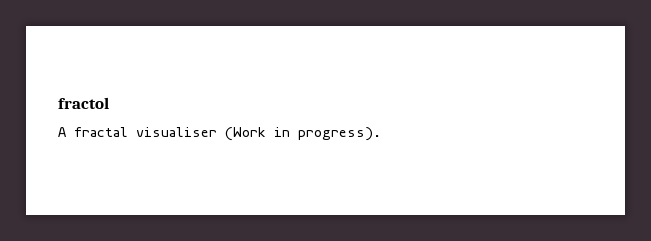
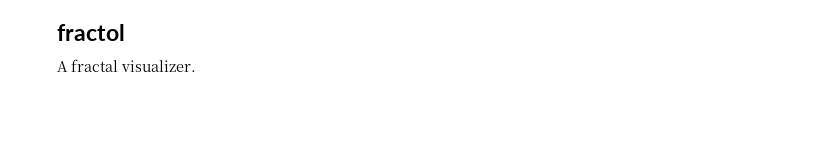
- A fractal visualiser (Work in progress).
+ A fractal visualizer.

